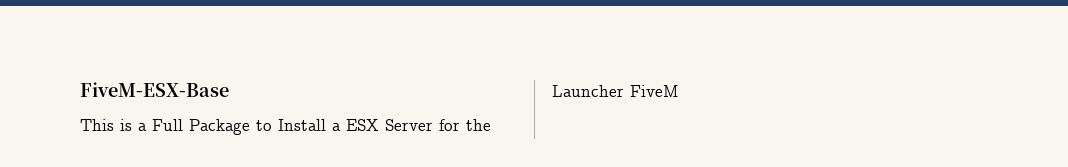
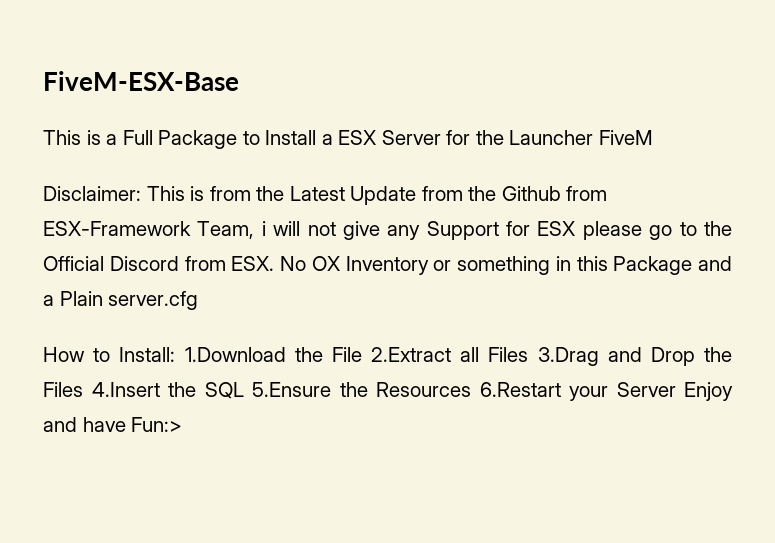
+ Disclaimer: This is from the Latest Update from the Github from ESX-Framework Team, i will not give any Support for ESX please go to the Official Discord from ESX. No OX Inventory or something in this Package and a Plain server.cfg
+ How to Install: 1.Download the File 2.Extract all Files 3.Drag and Drop the Files 4.Insert the SQL 5.Ensure the Resources 6.Restart your Server Enjoy and have Fun:>

